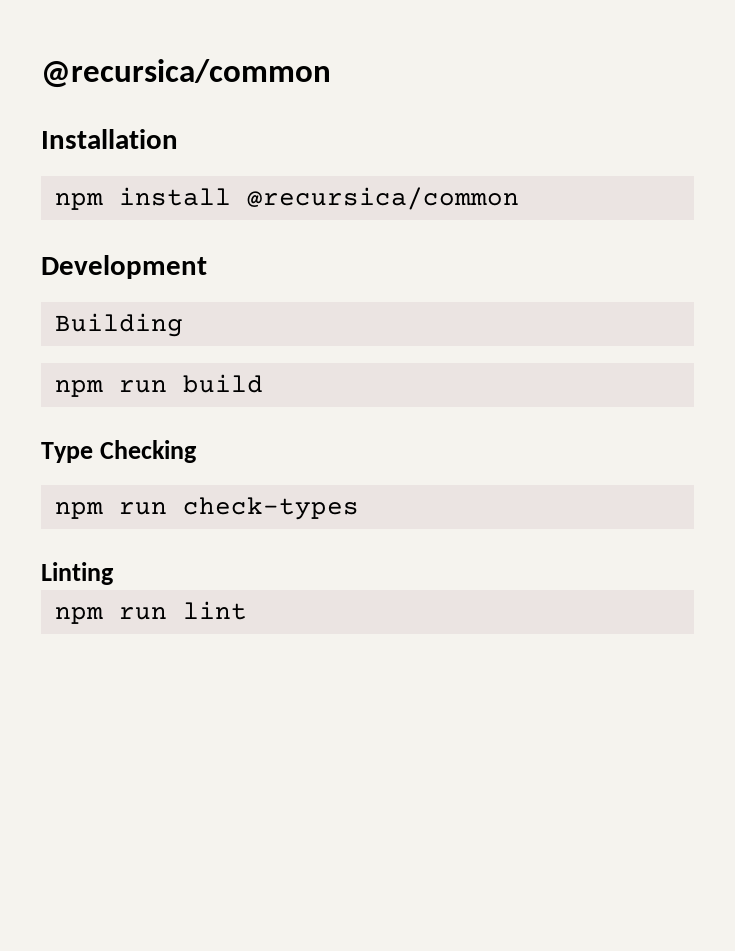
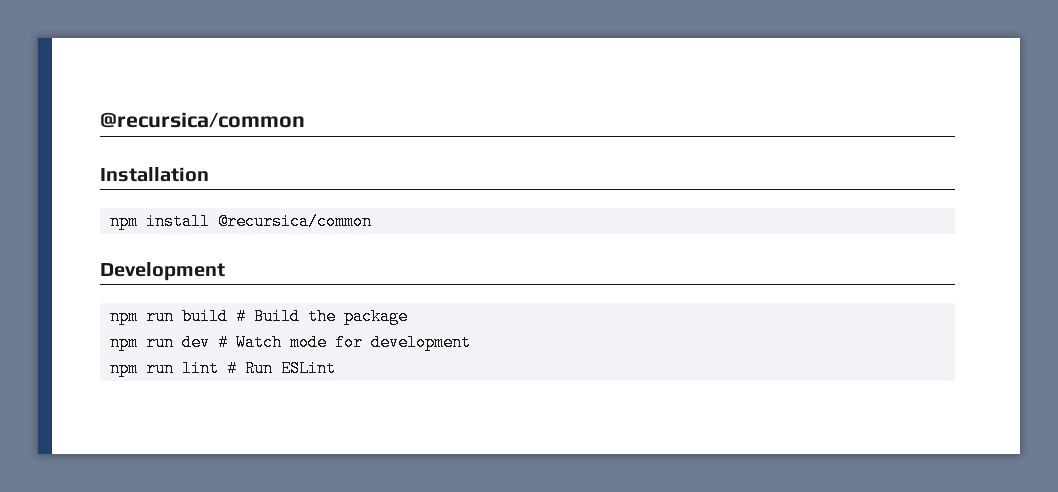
- Building
- npm run build
- Type Checking
- npm run check-types
- Linting
+ npm run build # Build the package
+ npm run dev # Watch mode for development
- npm run lint
+ npm run lint # Run ESLint

